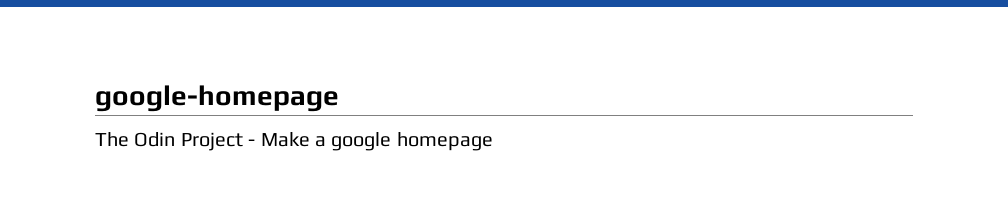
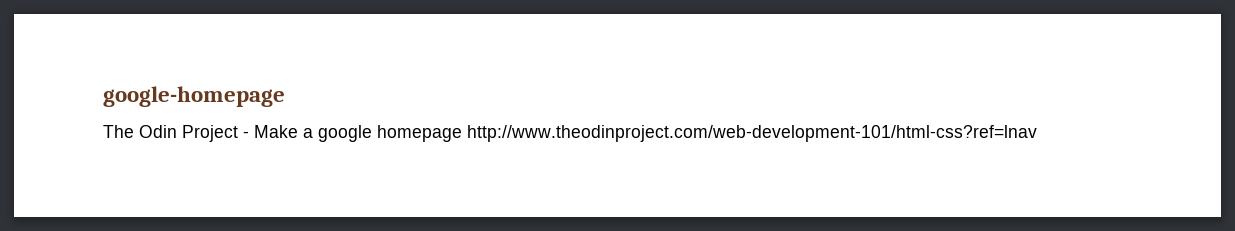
- The Odin Project - Make a google homepage
+ The Odin Project - Make a google homepage http://www.theodinproject.com/web-development-101/html-css?ref=lnav

